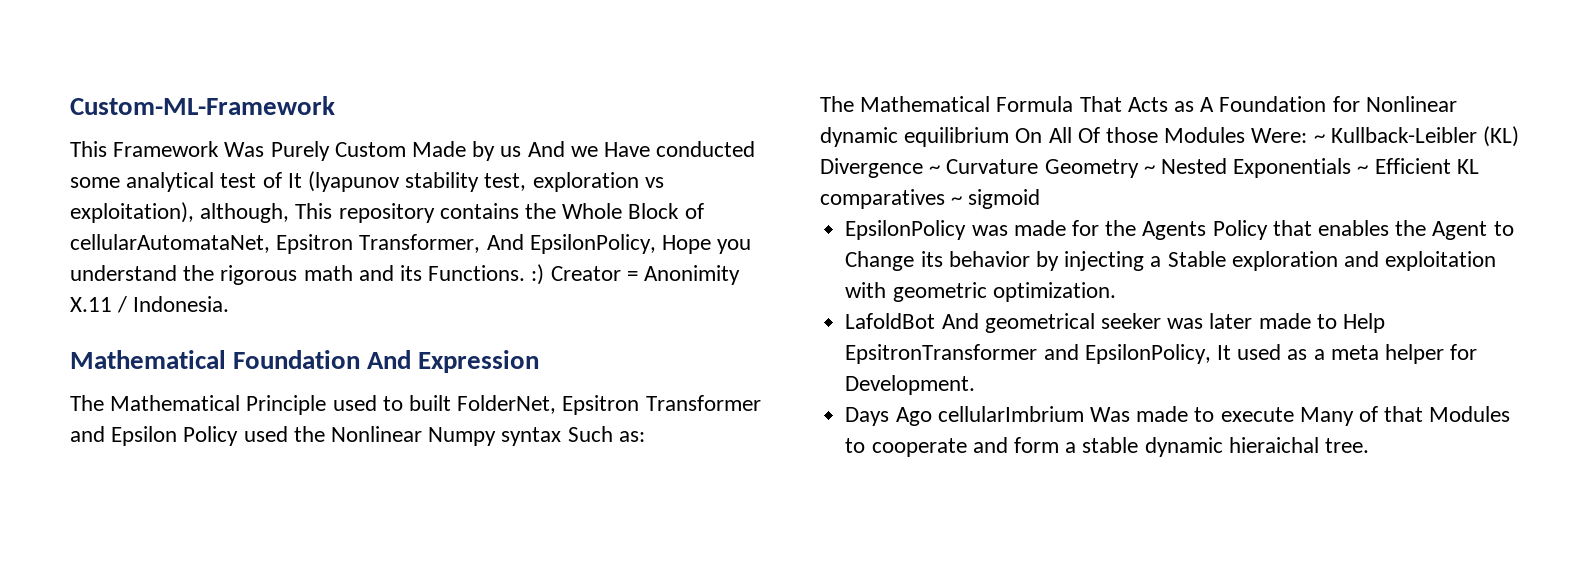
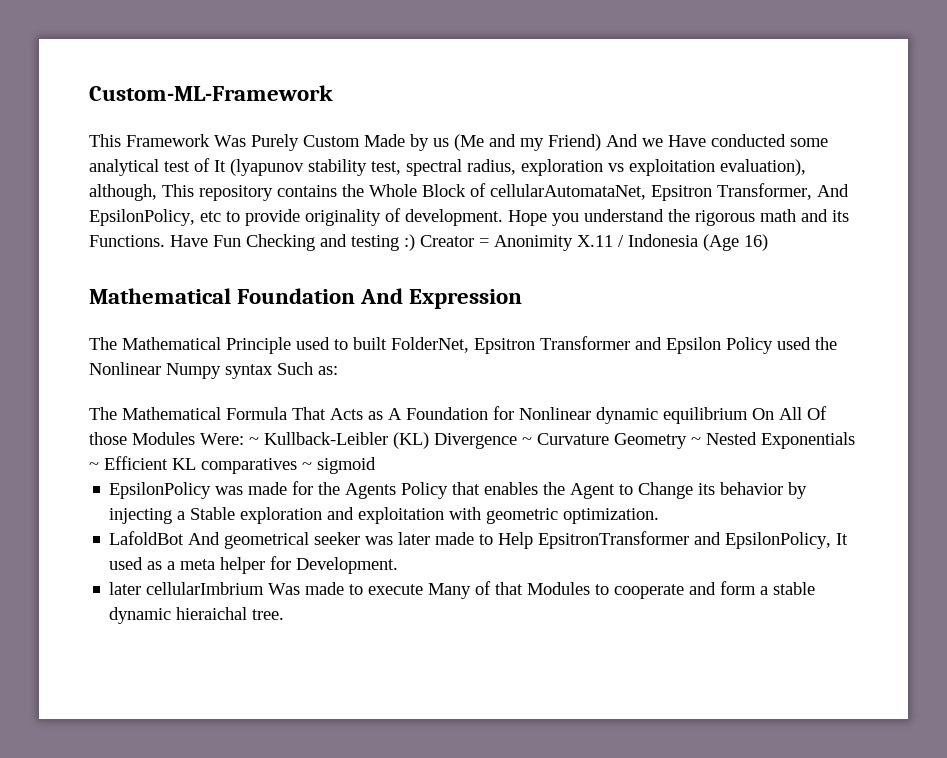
- This Framework Was Purely Custom Made by us And we Have conducted some analytical test of It (lyapunov stability test, exploration vs exploitation), although, This repository contains the Whole Block of cellularAutomataNet, Epsitron Transformer, And EpsilonPolicy, Hope you understand the rigorous math and its Functions. :) Creator = Anonimity X.11 / Indonesia.
+ This Framework Was Purely Custom Made by us (Me and my Friend) And we Have conducted some analytical test of It (lyapunov stability test, spectral radius, exploration vs exploitation evaluation), although, This repository contains the Whole Block of cellularAutomataNet, Epsitron Transformer, And EpsilonPolicy, etc to provide originality of development. Hope you understand the rigorous math and its Functions. Have Fun Checking and testing :) Creator = Anonimity X.11 / Indonesia (Age 16)
- Days Ago cellularImbrium Was made to execute Many of that Modules to cooperate and form a stable dynamic hieraichal tree.
+ later cellularImbrium Was made to execute Many of that Modules to cooperate and form a stable dynamic hieraichal tree.

